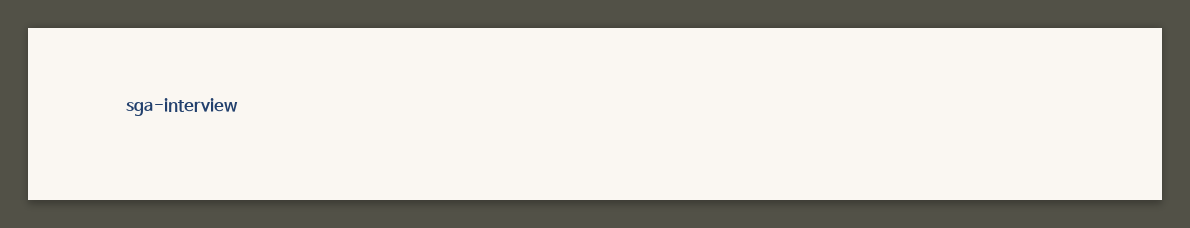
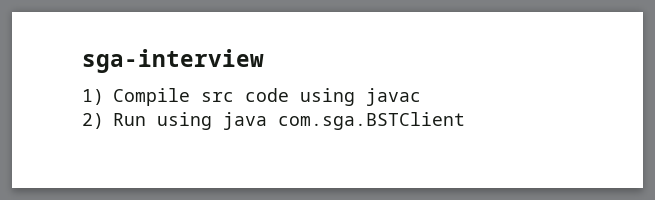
+ 1) Compile src code using javac
+ 2) Run using java com.sga.BSTClient

